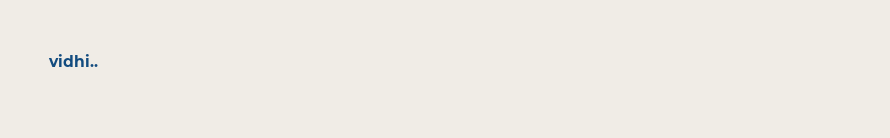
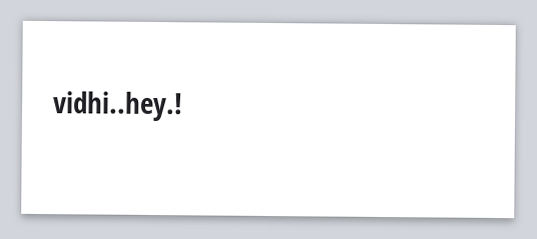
- vidhi..
+ vidhi..hey.!

